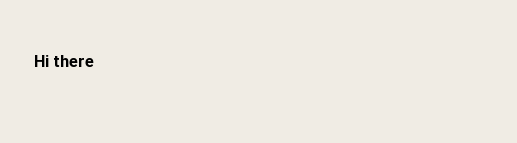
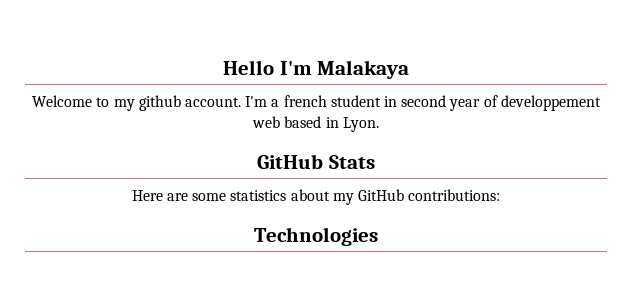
- Hi there
+ Hello I'm Malakaya
+ Welcome to my github account. I'm a french student in second year of developpement web based in Lyon.
+ GitHub Stats
+ Here are some statistics about my GitHub contributions:
+ Technologies

